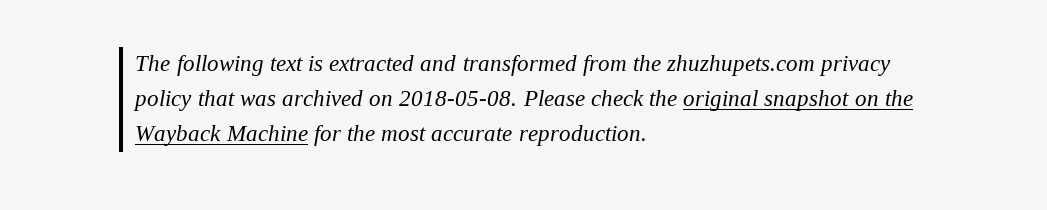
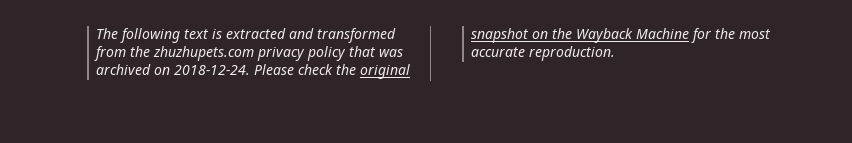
- The following text is extracted and transformed from the zhuzhupets.com privacy policy that was archived on 2018-05-08.
+ The following text is extracted and transformed from the zhuzhupets.com privacy policy that was archived on 2018-12-24.

